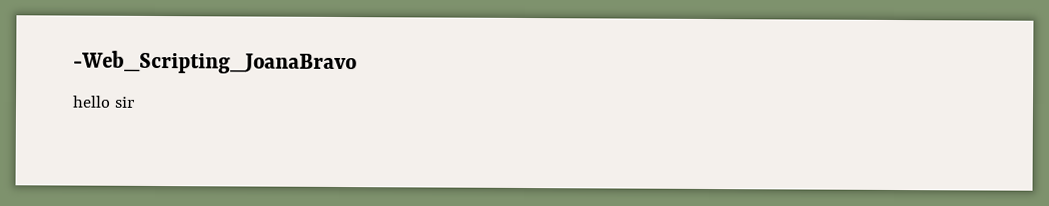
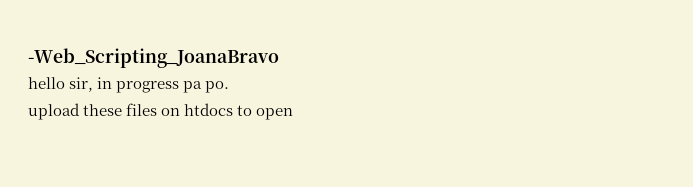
- hello sir
+ hello sir, in progress pa po.
+ upload these files on htdocs to open

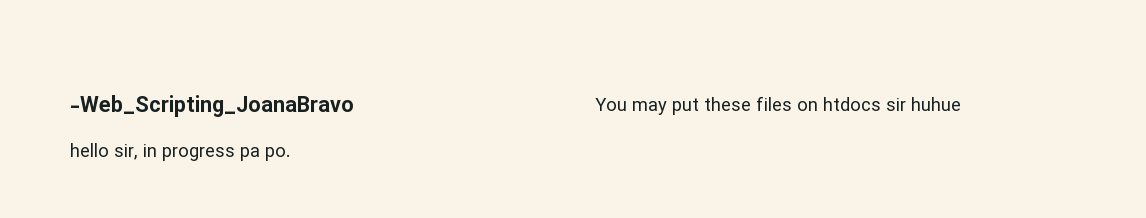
- upload these files on htdocs to open
+ You may put these files on htdocs sir huhue

